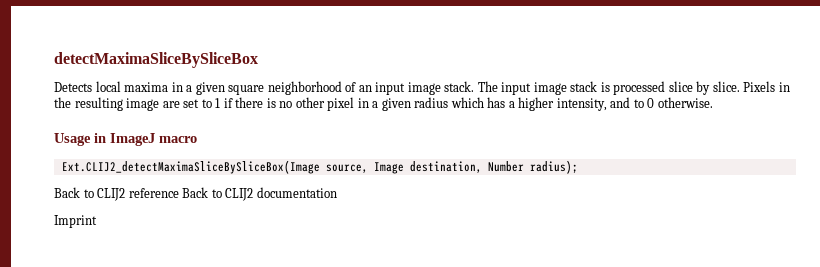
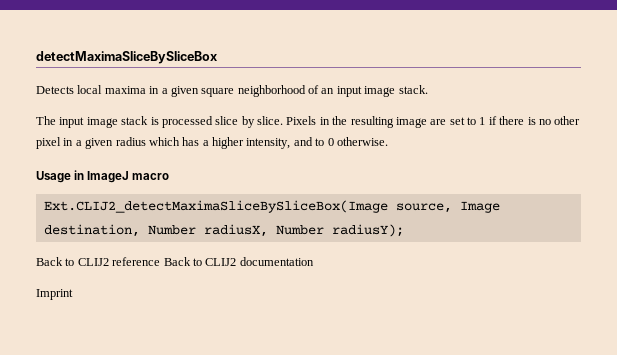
- Detects local maxima in a given square neighborhood of an input image stack. The input image stack is processed slice by slice.
+ Detects local maxima in a given square neighborhood of an input image stack.
+ The input image stack is processed slice by slice.
- Ext.CLIJ2_detectMaximaSliceBySliceBox(Image source, Image destination, Number radius);
+ Ext.CLIJ2_detectMaximaSliceBySliceBox(Image source, Image destination, Number radiusX, Number radiusY);

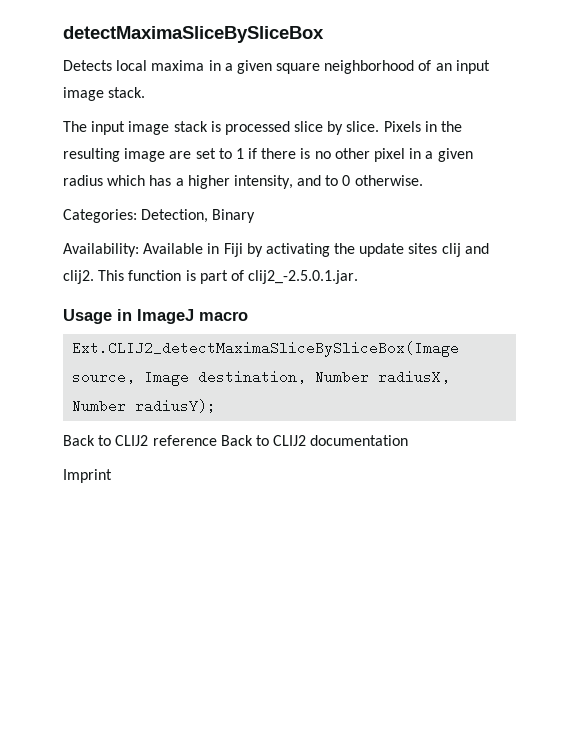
+ Categories: Detection, Binary
+ Availability: Available in Fiji by activating the update sites clij and clij2. This function is part of clij2_-2.5.0.1.jar.

